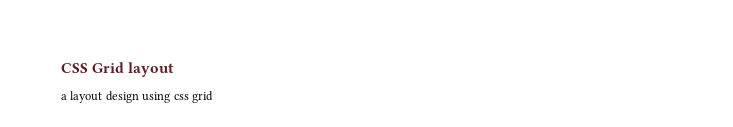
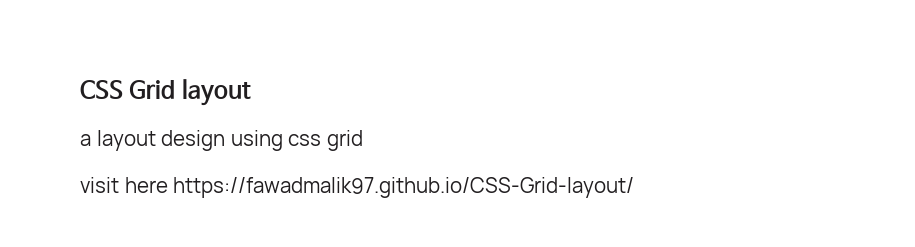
+ visit here https://fawadmalik97.github.io/CSS-Grid-layout/

